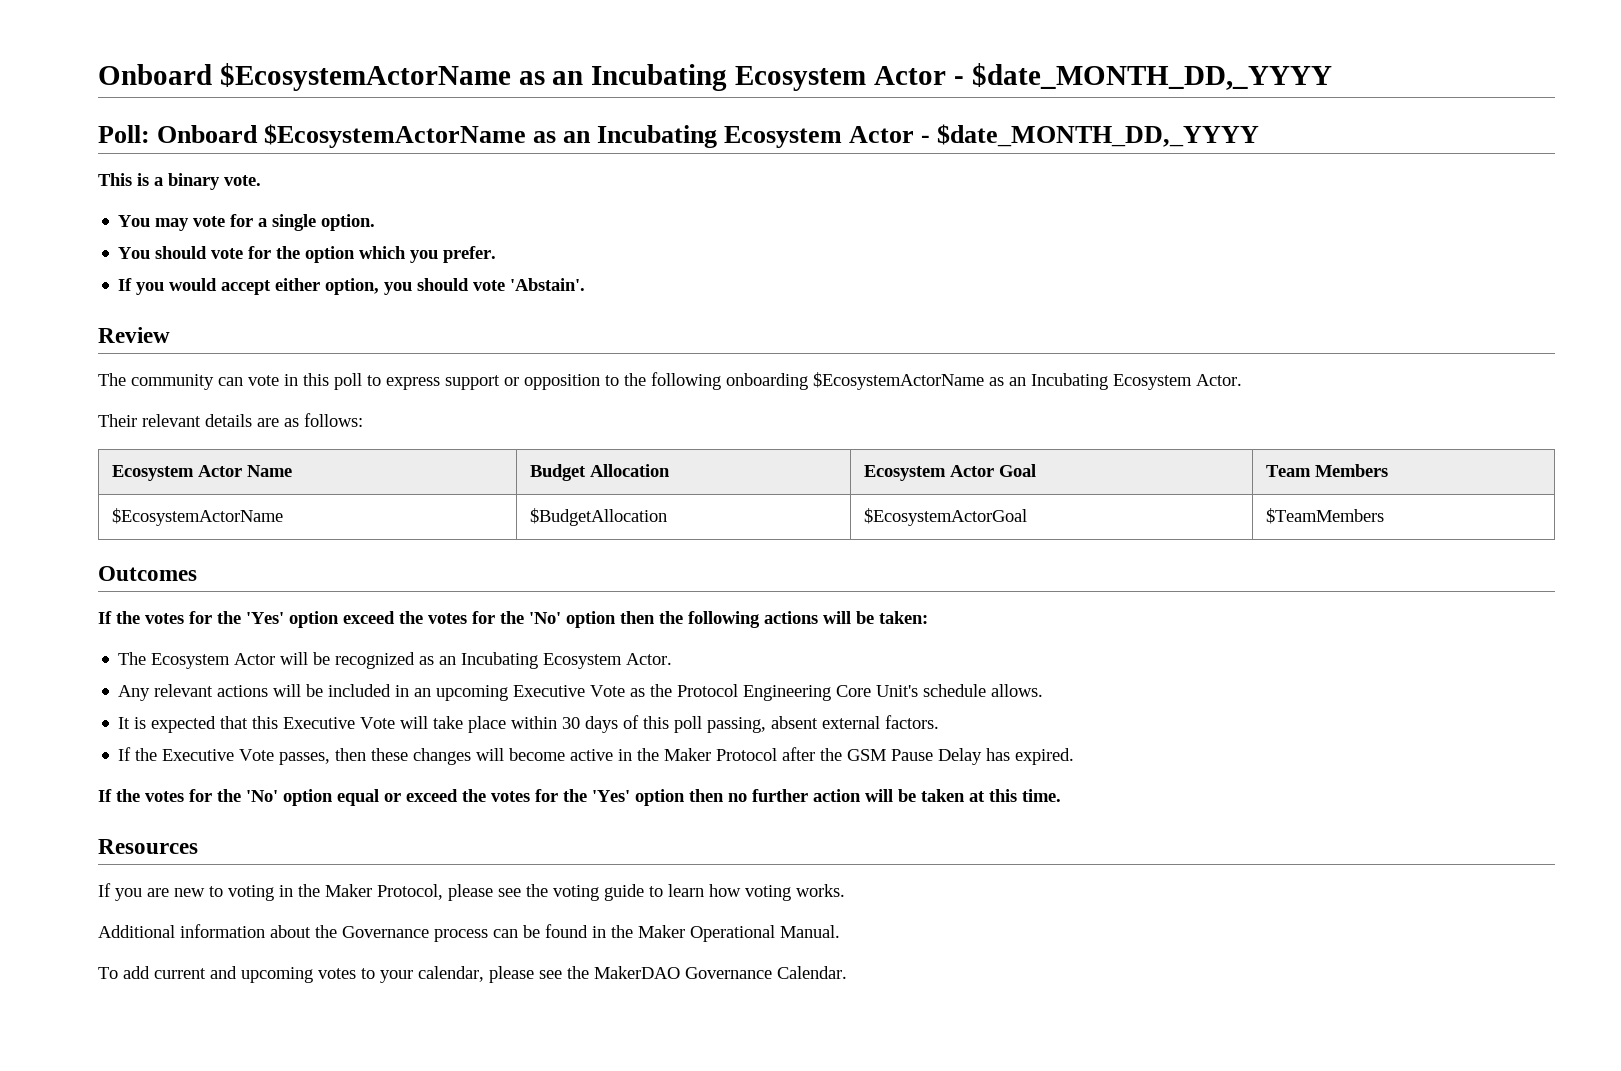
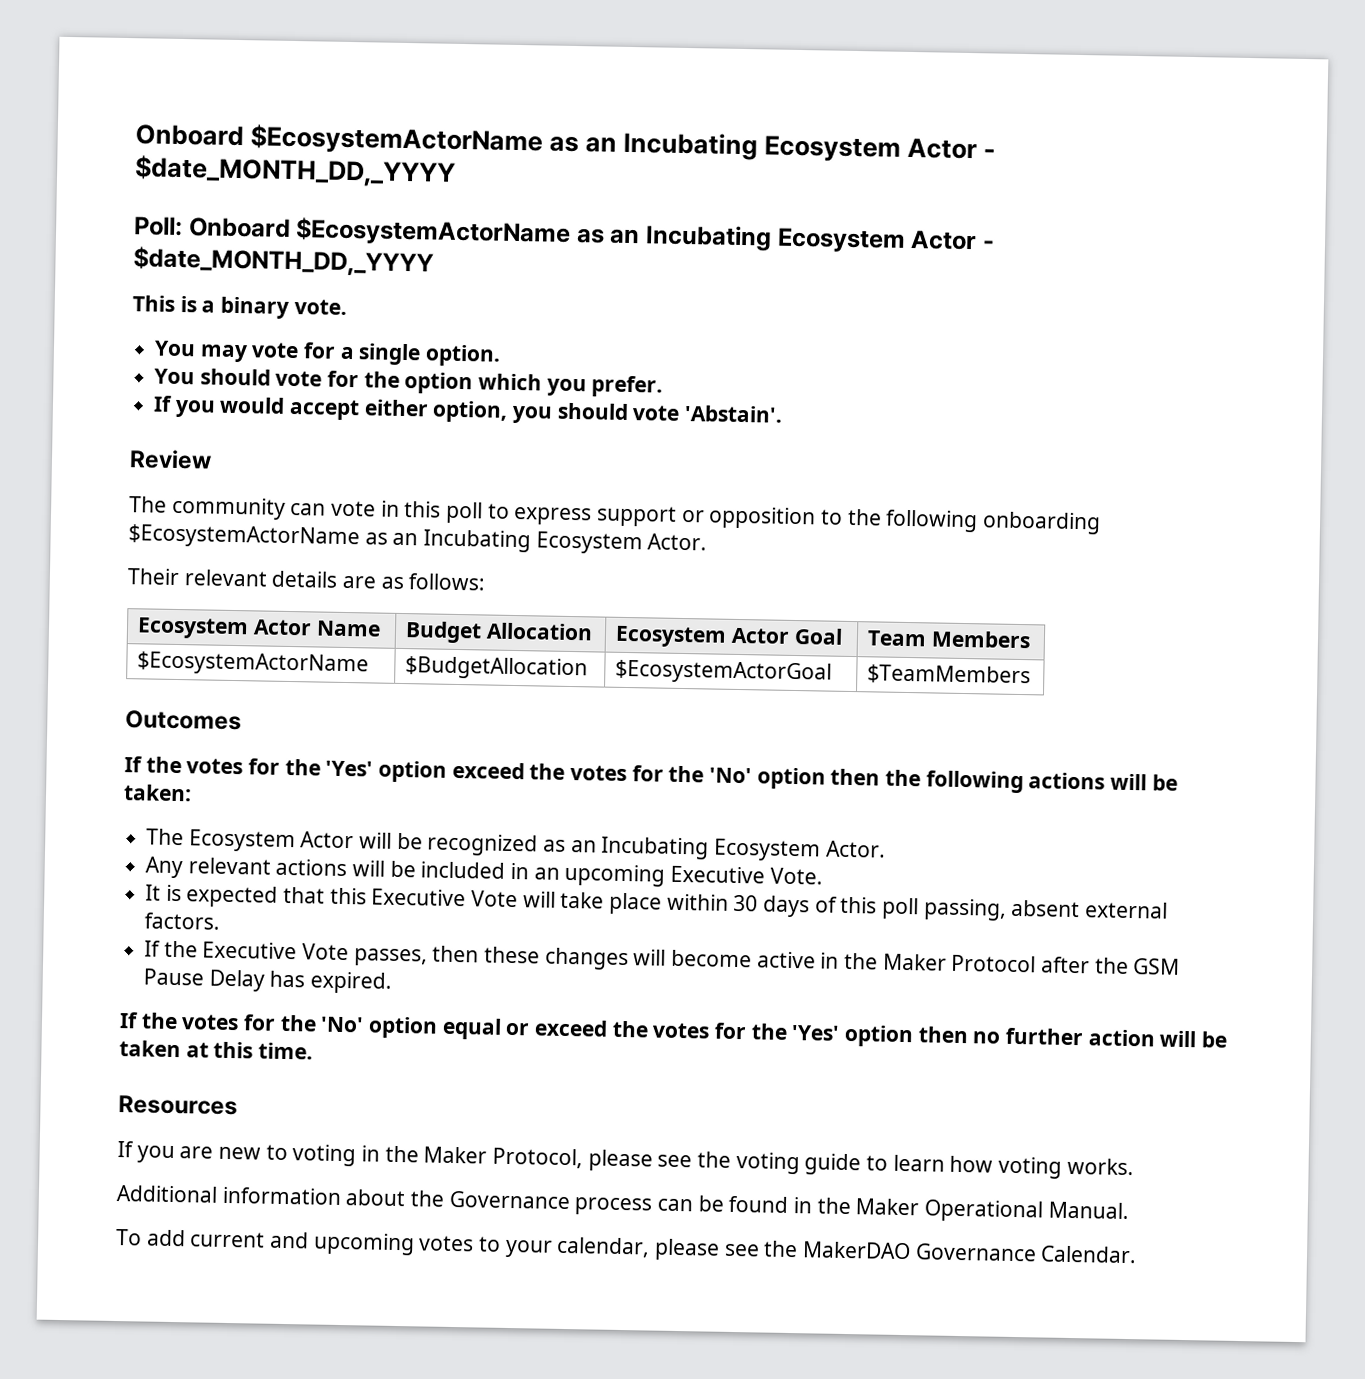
- Any relevant actions will be included in an upcoming Executive Vote as the Protocol Engineering Core Unit's schedule allows.
+ Any relevant actions will be included in an upcoming Executive Vote.

